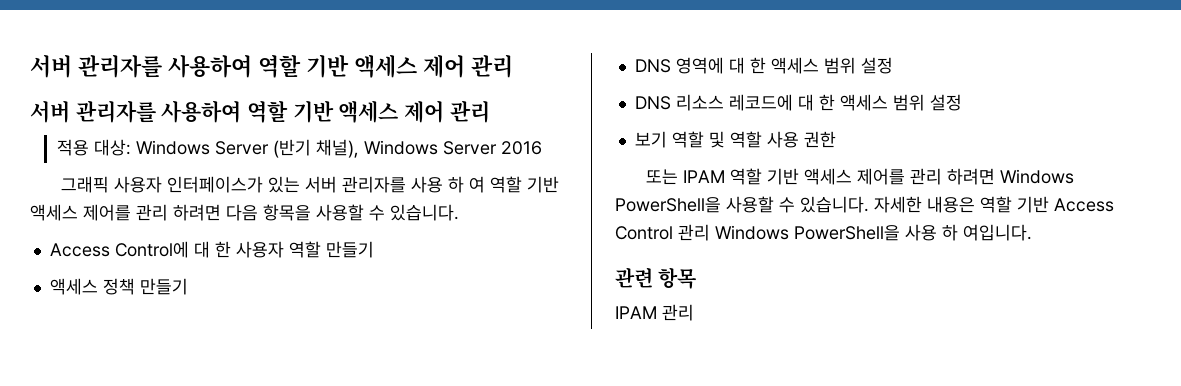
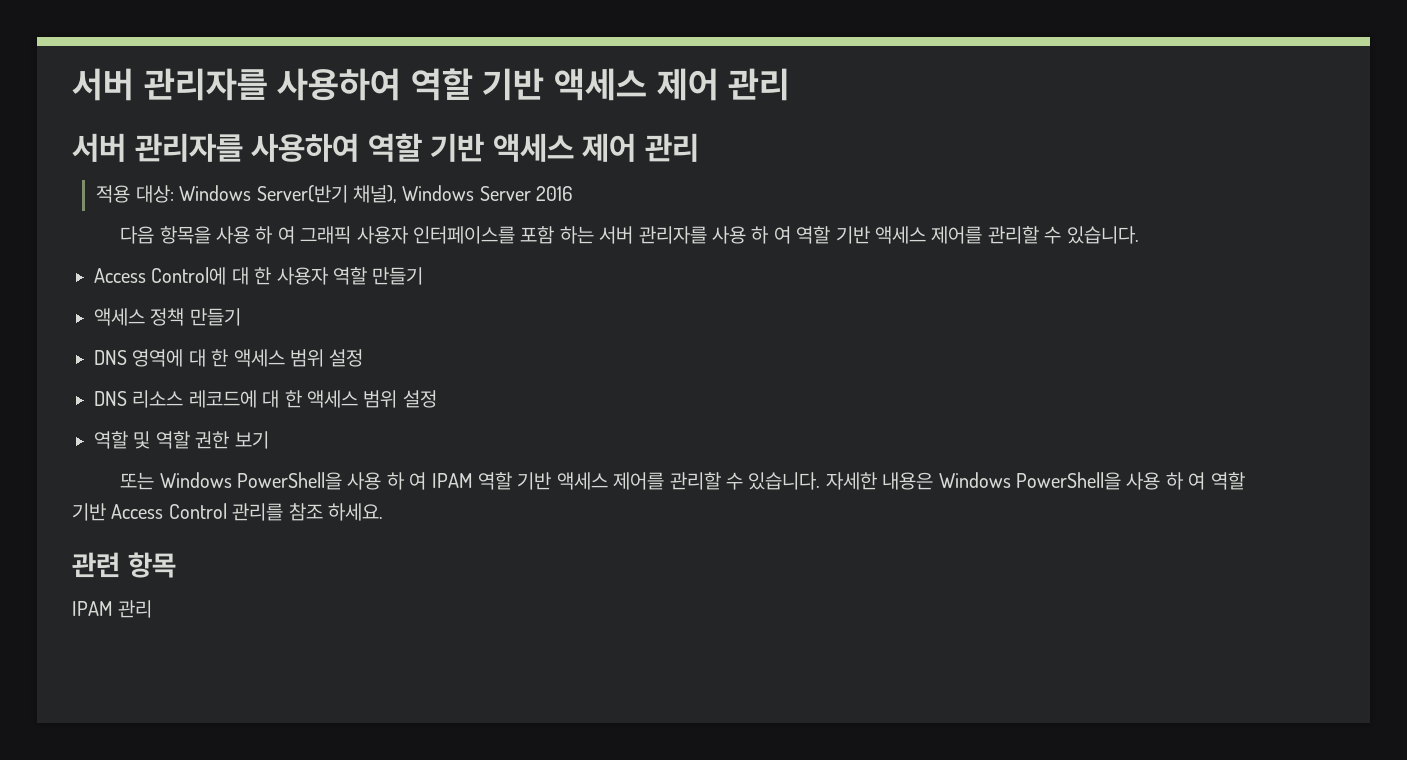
- 적용 대상: Windows Server (반기 채널), Windows Server 2016
+ 적용 대상: Windows Server(반기 채널), Windows Server 2016
- 그래픽 사용자 인터페이스가 있는 서버 관리자를 사용 하 여 역할 기반 액세스 제어를 관리 하려면 다음 항목을 사용할 수 있습니다.
+ 다음 항목을 사용 하 여 그래픽 사용자 인터페이스를 포함 하는 서버 관리자를 사용 하 여 역할 기반 액세스 제어를 관리할 수 있습니다.
- 보기 역할 및 역할 사용 권한
+ 역할 및 역할 권한 보기
- 또는 IPAM 역할 기반 액세스 제어를 관리 하려면 Windows PowerShell을 사용할 수 있습니다. 자세한 내용은 역할 기반 Access Control 관리 Windows PowerShell을 사용 하 여입니다.
+ 또는 Windows PowerShell을 사용 하 여 IPAM 역할 기반 액세스 제어를 관리할 수 있습니다. 자세한 내용은 Windows PowerShell을 사용 하 여 역할 기반 Access Control 관리를 참조 하세요.

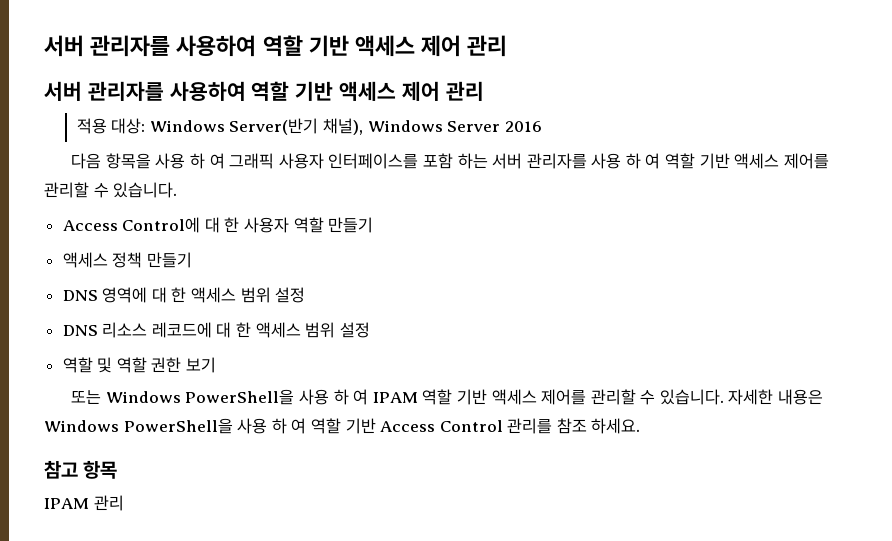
- 관련 항목
+ 참고 항목

